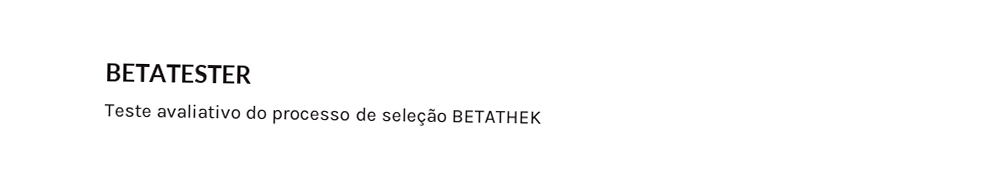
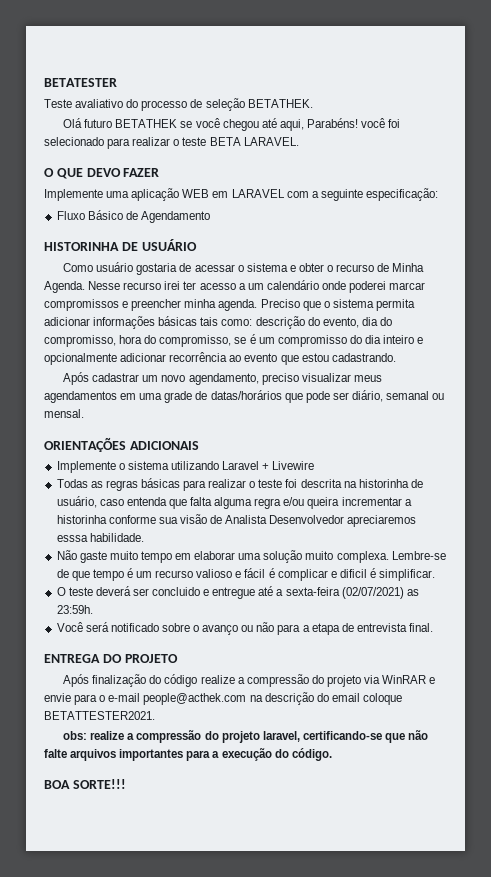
- Teste avaliativo do processo de seleção BETATHEK
+ Teste avaliativo do processo de seleção BETATHEK.
+ Olá futuro BETATHEK se você chegou até aqui, Parabéns! você foi selecionado para realizar o teste BETA LARAVEL.
+ O QUE DEVO FAZER
+ Implemente uma aplicação WEB em LARAVEL com a seguinte especificação:
+ Fluxo Básico de Agendamento
+ HISTORINHA DE USUÁRIO
+ Como usuário gostaria de acessar o sistema e obter o recurso de Minha Agenda. Nesse recurso irei ter acesso a um calendário onde poderei marcar compromissos e preencher minha agenda. Preciso que o sistema permita adicionar informações básicas tais como: descrição do evento, dia do compromisso, hora do compromisso, se é um compromisso do dia inteiro e opcionalmente adicionar recorrência ao evento que estou cadastrando.
+ Após cadastrar um novo agendamento, preciso visualizar meus agendamentos em uma grade de datas/horários que pode ser diário, semanal ou mensal.
+ ORIENTAÇÕES ADICIONAIS
+ Implemente o sistema utilizando Laravel + Livewire
+ Todas as regras básicas para realizar o teste foi descrita na historinha de usuário, caso entenda que falta alguma regra e/ou queira incrementar a historinha conforme sua visão de Analista Desenvolvedor apreciaremos esssa habilidade.
+ Não gaste muito tempo em elaborar uma solução muito complexa. Lembre-se de que tempo é um recurso valioso e fácil é complicar e dificil é simplificar.
+ O teste deverá ser concluido e entregue até a sexta-feira (02/07/2021) as 23:59h.
+ Você será notificado sobre o avanço ou não para a etapa de entrevista final.
+ ENTREGA DO PROJETO
+ Após finalização do código realize a compressão do projeto via WinRAR e envie para o e-mail people@acthek.com na descrição do email coloque BETATTESTER2021.
+ obs: realize a compressão do projeto laravel, certificando-se que não falte arquivos importantes para a execução do código.
+ BOA SORTE!!!

